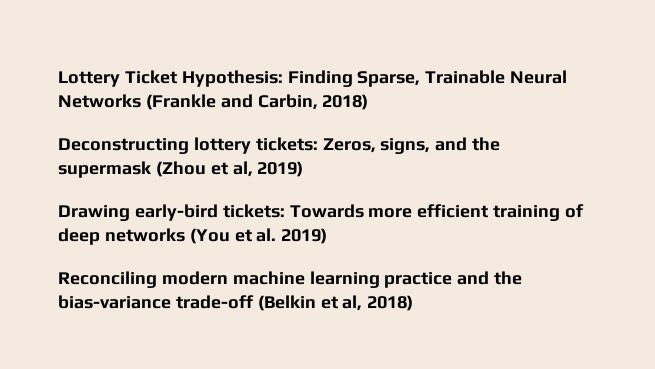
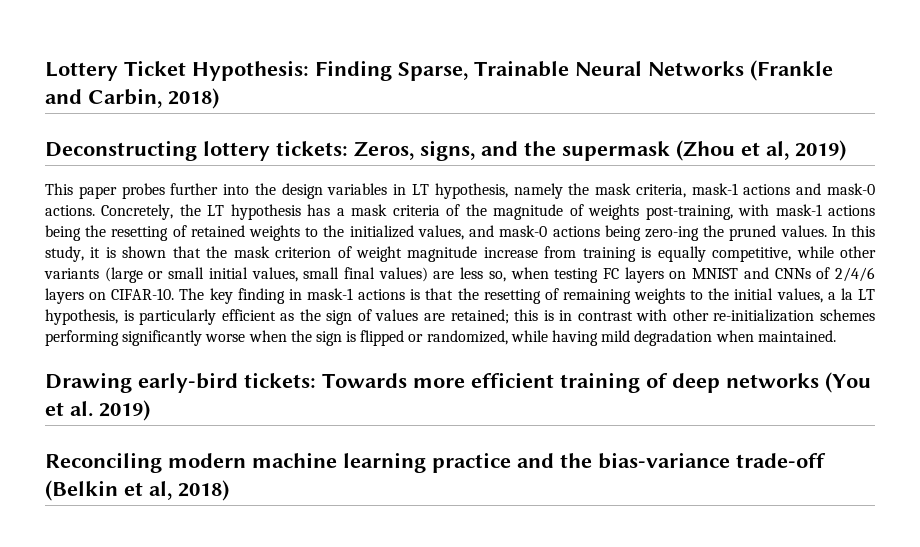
+ This paper probes further into the design variables in LT hypothesis, namely the mask criteria, mask-1 actions and mask-0 actions. Concretely, the LT hypothesis has a mask criteria of the magnitude of weights post-training, with mask-1 actions being the resetting of retained weights to the initialized values, and mask-0 actions being zero-ing the pruned values. In this study, it is shown that the mask criterion of weight magnitude increase from training is equally competitive, while other variants (large or small initial values, small final values) are less so, when testing FC layers on MNIST and CNNs of 2/4/6 layers on CIFAR-10. The key finding in mask-1 actions is that the resetting of remaining weights to the initial values, a la LT hypothesis, is particularly efficient as the sign of values are retained; this is in contrast with other re-initialization schemes performing significantly worse when the sign is flipped or randomized, while having mild degradation when maintained.

